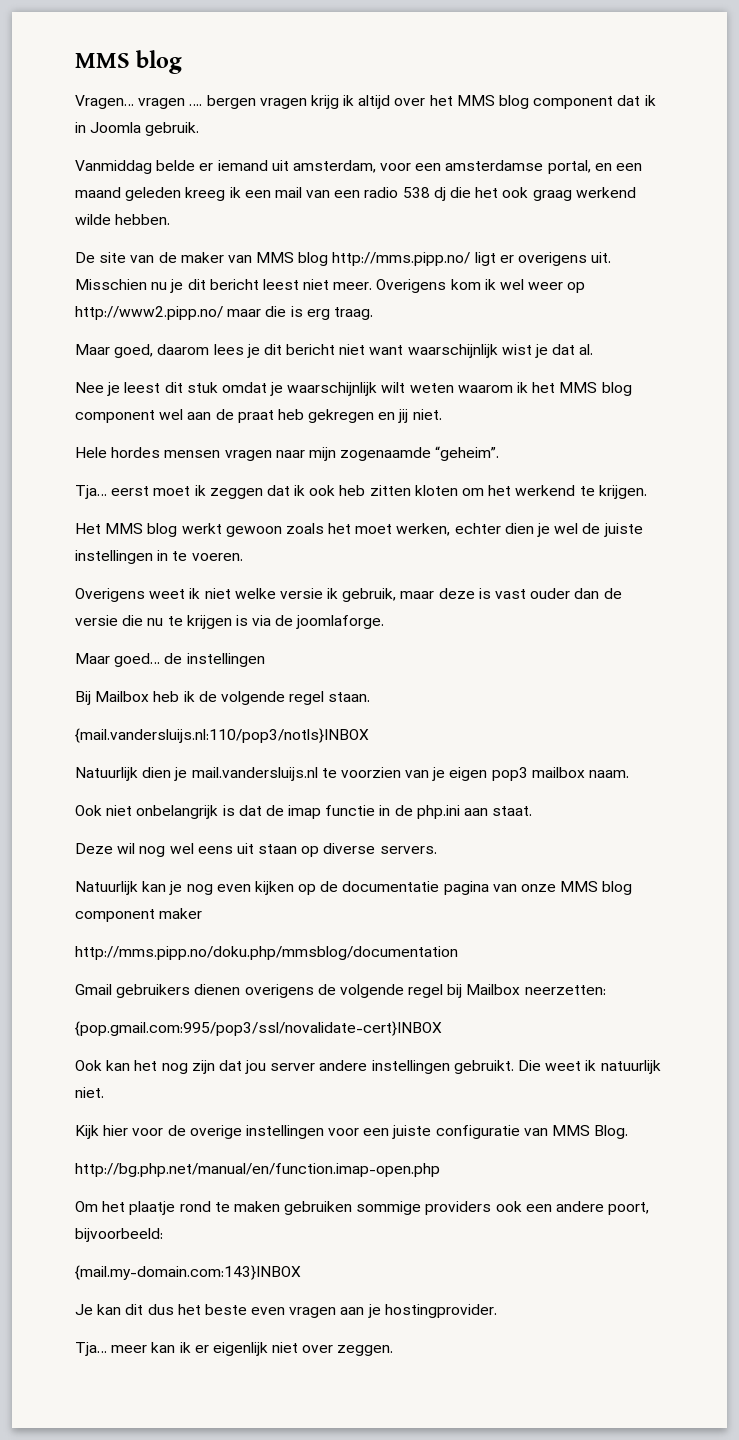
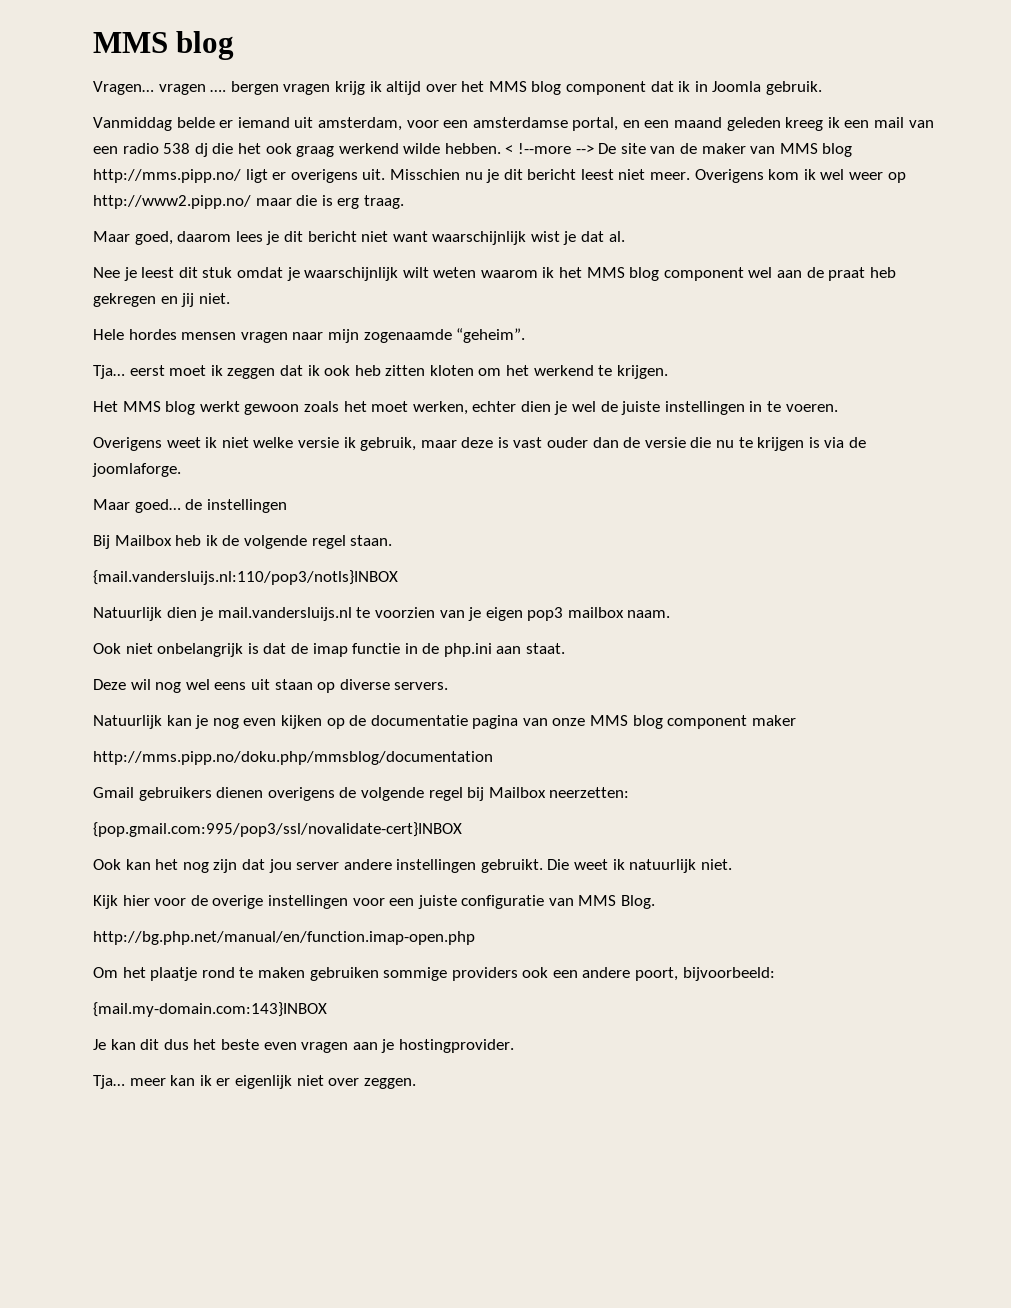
- Vanmiddag belde er iemand uit amsterdam, voor een amsterdamse portal, en een maand geleden kreeg ik een mail van een radio 538 dj die het ook graag werkend wilde hebben.
- De site van de maker van MMS blog http://mms.pipp.no/ ligt er overigens uit.
+ Vanmiddag belde er iemand uit amsterdam, voor een amsterdamse portal, en een maand geleden kreeg ik een mail van een radio 538 dj die het ook graag werkend wilde hebben. < !--more --> De site van de maker van MMS blog http://mms.pipp.no/ ligt er overigens uit.

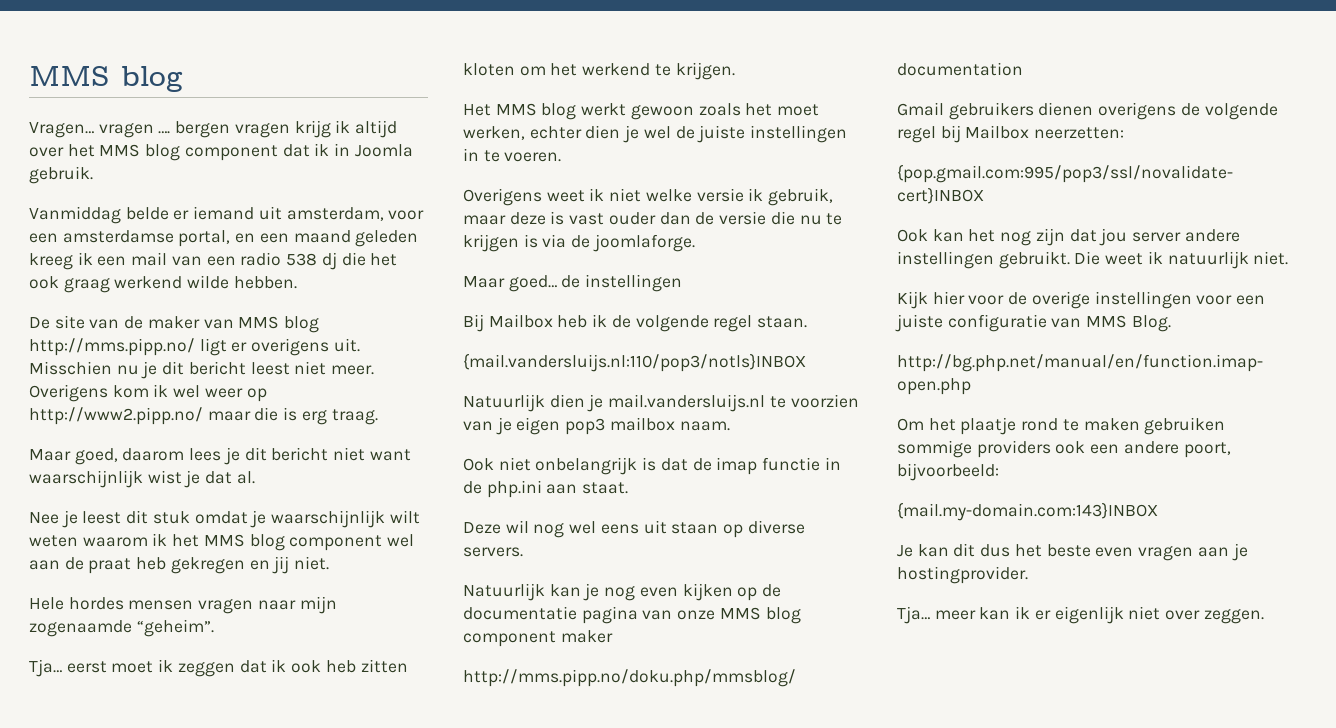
- Vanmiddag belde er iemand uit amsterdam, voor een amsterdamse portal, en een maand geleden kreeg ik een mail van een radio 538 dj die het ook graag werkend wilde hebben. < !--more --> De site van de maker van MMS blog http://mms.pipp.no/ ligt er overigens uit.
+ Vanmiddag belde er iemand uit amsterdam, voor een amsterdamse portal, en een maand geleden kreeg ik een mail van een radio 538 dj die het ook graag werkend wilde hebben.
+ De site van de maker van MMS blog http://mms.pipp.no/ ligt er overigens uit.

